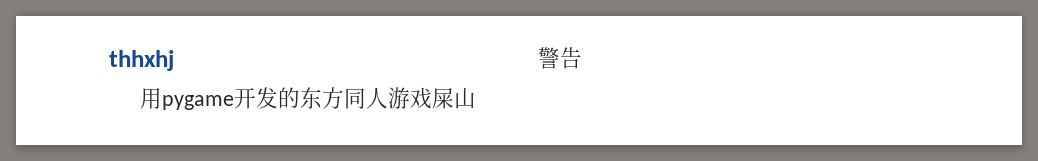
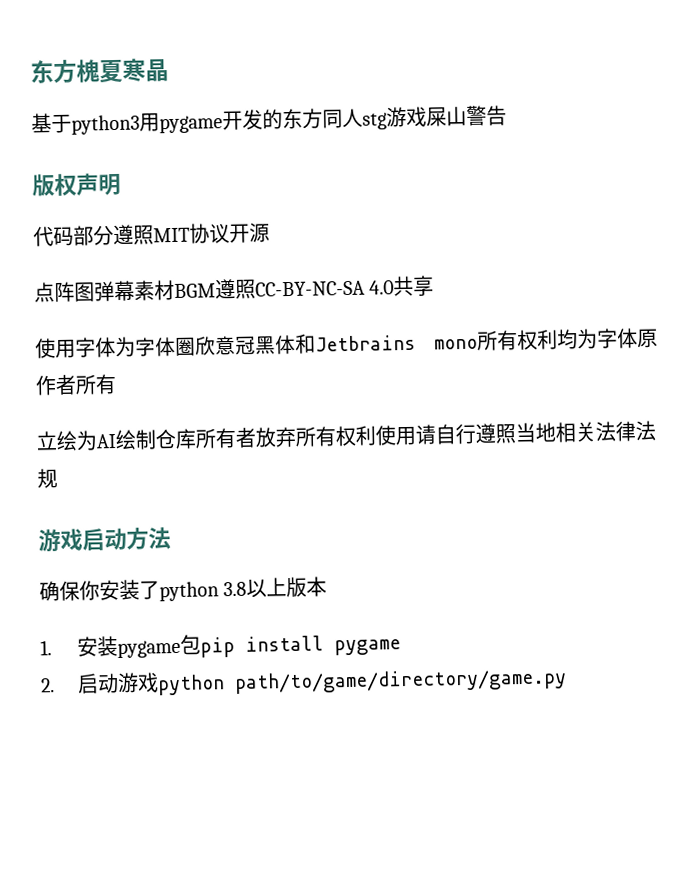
- thhxhj
- 用pygame开发的东方同人游戏屎山警告
+ 东方槐夏寒晶
+ 基于python3用pygame开发的东方同人stg游戏屎山警告
+ 版权声明
+ 代码部分遵照MIT协议开源
+ 点阵图弹幕素材BGM遵照CC-BY-NC-SA 4.0共享
+ 使用字体为字体圈欣意冠黑体和Jetbrains mono所有权利均为字体原作者所有
+ 立绘为AI绘制仓库所有者放弃所有权利使用请自行遵照当地相关法律法规
+ 游戏启动方法
+ 确保你安装了python 3.8以上版本
+ 1.安装pygame包pip install pygame
+ 2.启动游戏python path/to/game/directory/game.py

